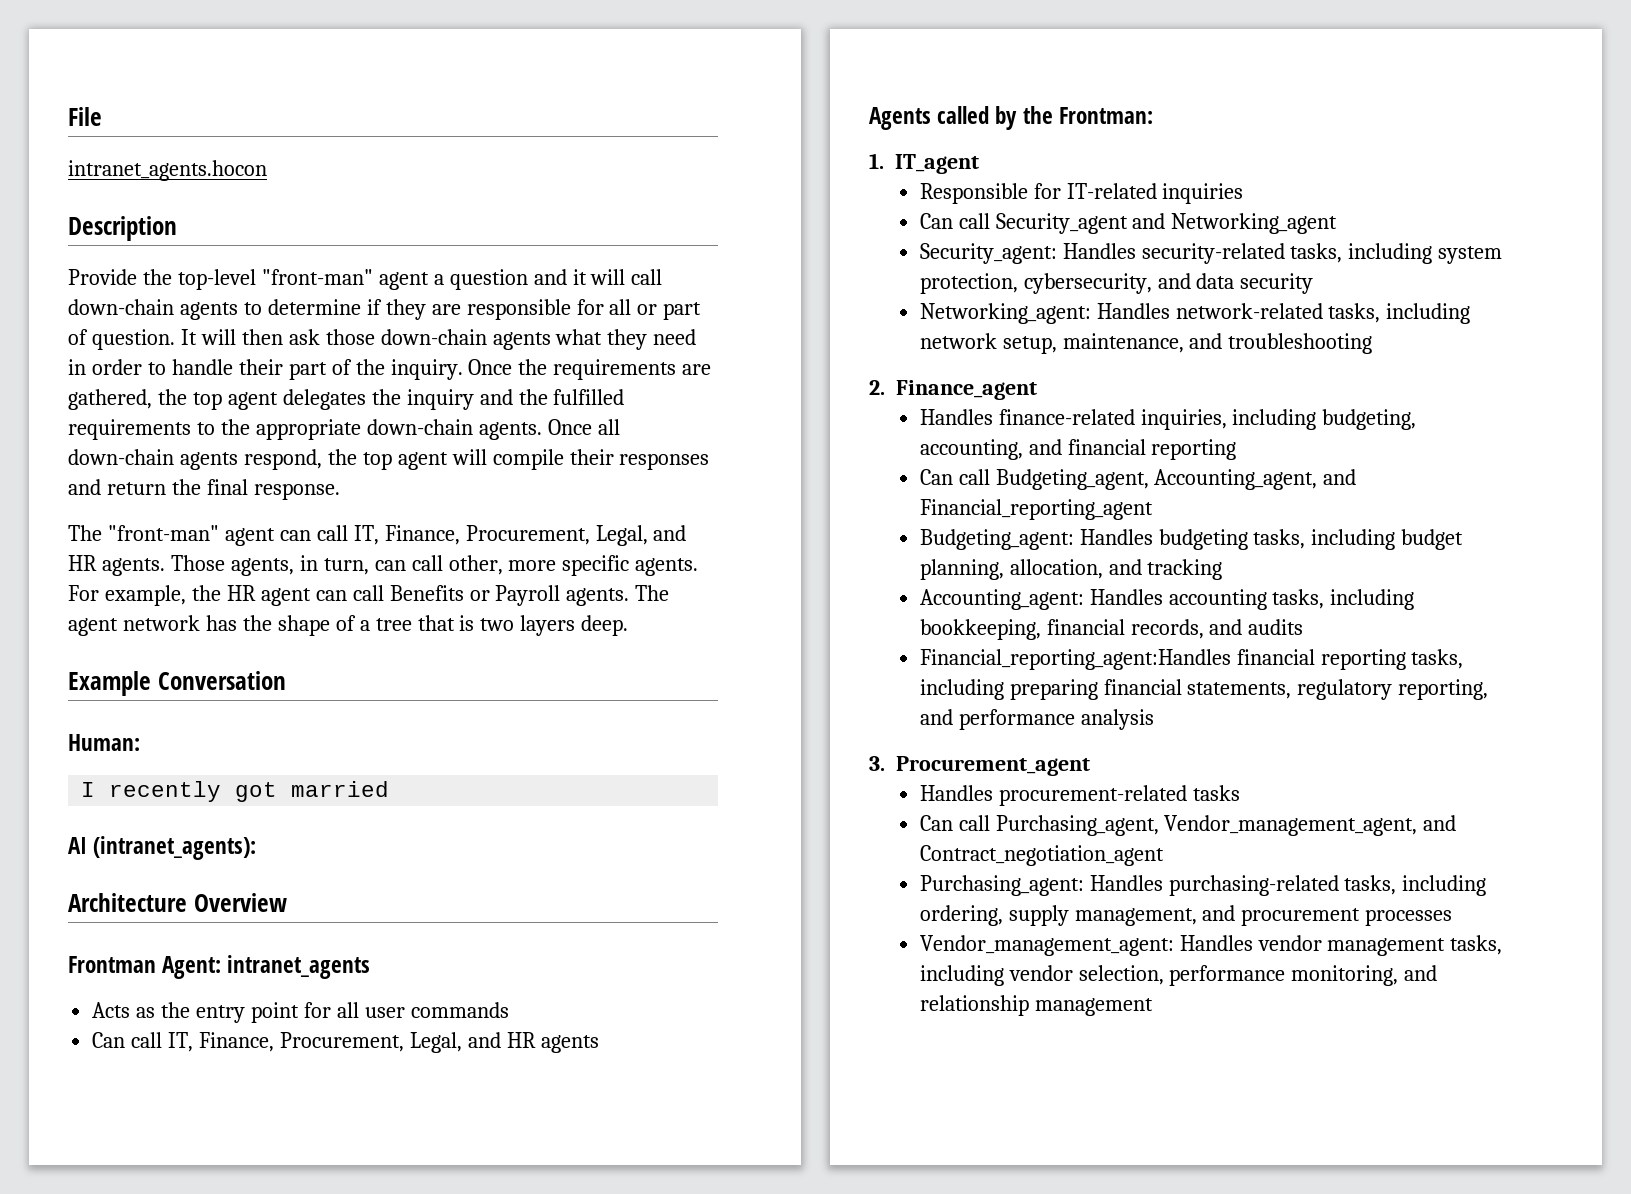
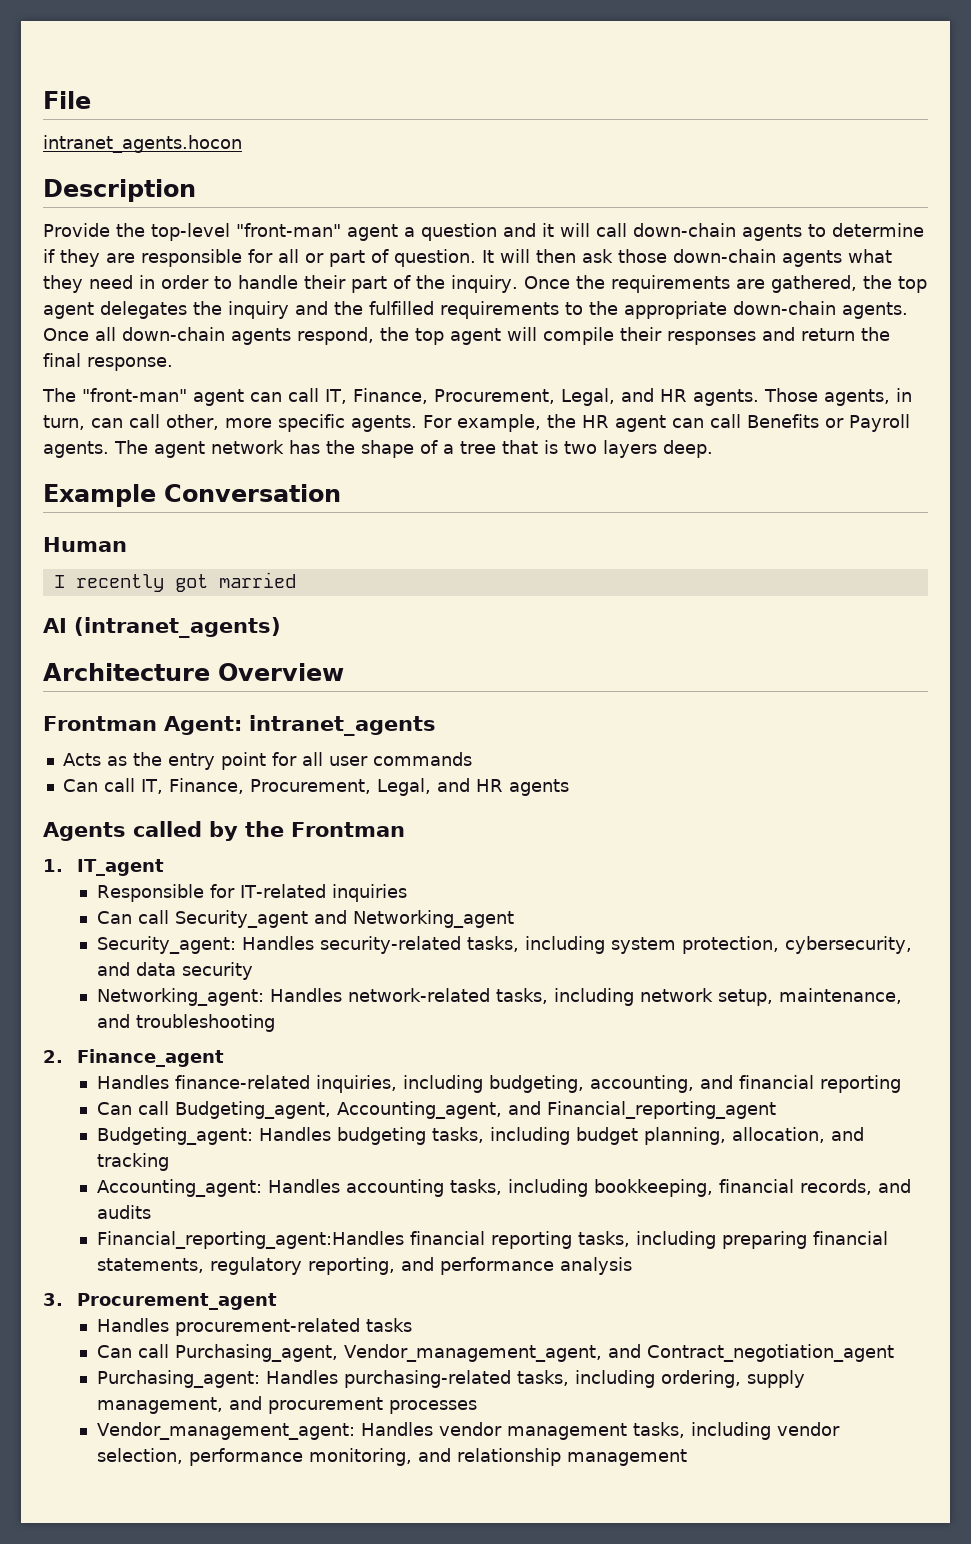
- Human:
+ Human
- AI (intranet_agents):
+ AI (intranet_agents)
- Agents called by the Frontman:
+ Agents called by the Frontman

